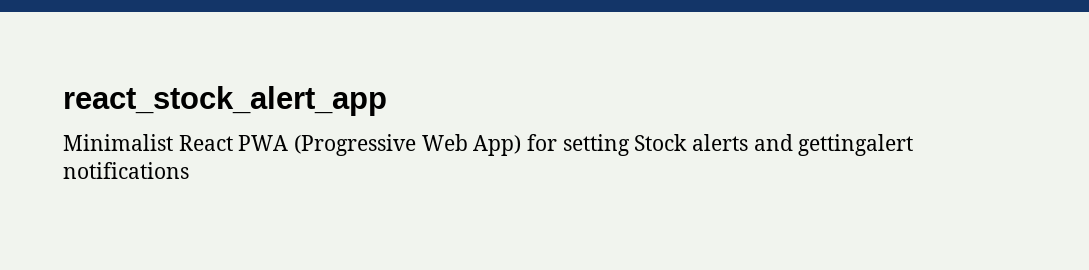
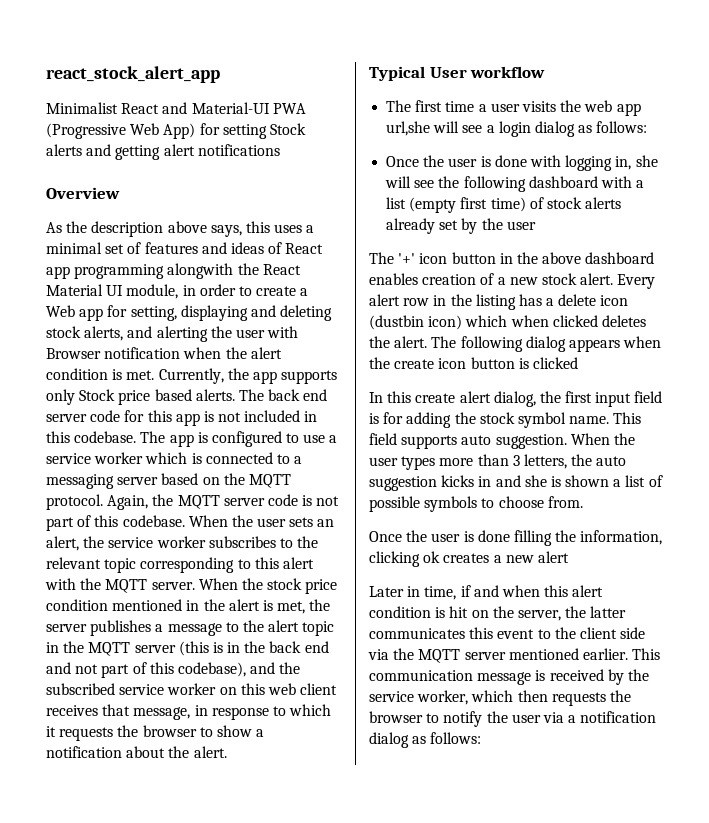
- Minimalist React PWA (Progressive Web App) for setting Stock alerts and gettingalert notifications
+ Minimalist React and Material-UI PWA (Progressive Web App) for setting Stock alerts and getting alert notifications
+ Overview
+ As the description above says, this uses a minimal set of features and ideas of React app programming alongwith the React Material UI module, in order to create a Web app for setting, displaying and deleting stock alerts, and alerting the user with Browser notification when the alert condition is met. Currently, the app supports only Stock price based alerts. The back end server code for this app is not included in this codebase. The app is configured to use a service worker which is connected to a messaging server based on the MQTT protocol. Again, the MQTT server code is not part of this codebase. When the user sets an alert, the service worker subscribes to the relevant topic corresponding to this alert with the MQTT server. When the stock price condition mentioned in the alert is met, the server publishes a message to the alert topic in the MQTT server (this is in the back end and not part of this codebase), and the subscribed service worker on this web client receives that message, in response to which it requests the browser to show a notification about the alert.
+ Typical User workflow
+ The first time a user visits the web app url,she will see a login dialog as follows:
+ Once the user is done with logging in, she will see the following dashboard with a list (empty first time) of stock alerts already set by the user
+ The '+' icon button in the above dashboard enables creation of a new stock alert. Every alert row in the listing has a delete icon (dustbin icon) which when clicked deletes the alert. The following dialog appears when the create icon button is clicked
+ In this create alert dialog, the first input field is for adding the stock symbol name. This field supports auto suggestion. When the user types more than 3 letters, the auto suggestion kicks in and she is shown a list of possible symbols to choose from.
+ Once the user is done filling the information, clicking ok creates a new alert
+ Later in time, if and when this alert condition is hit on the server, the latter communicates this event to the client side via the MQTT server mentioned earlier. This communication message is received by the service worker, which then requests the browser to notify the user via a notification dialog as follows:

